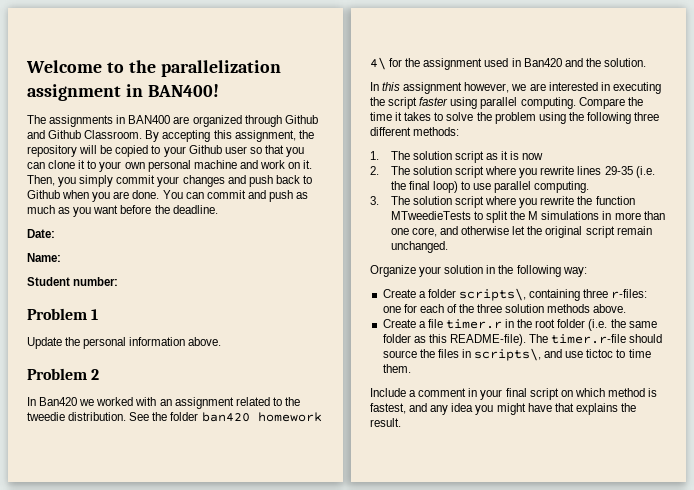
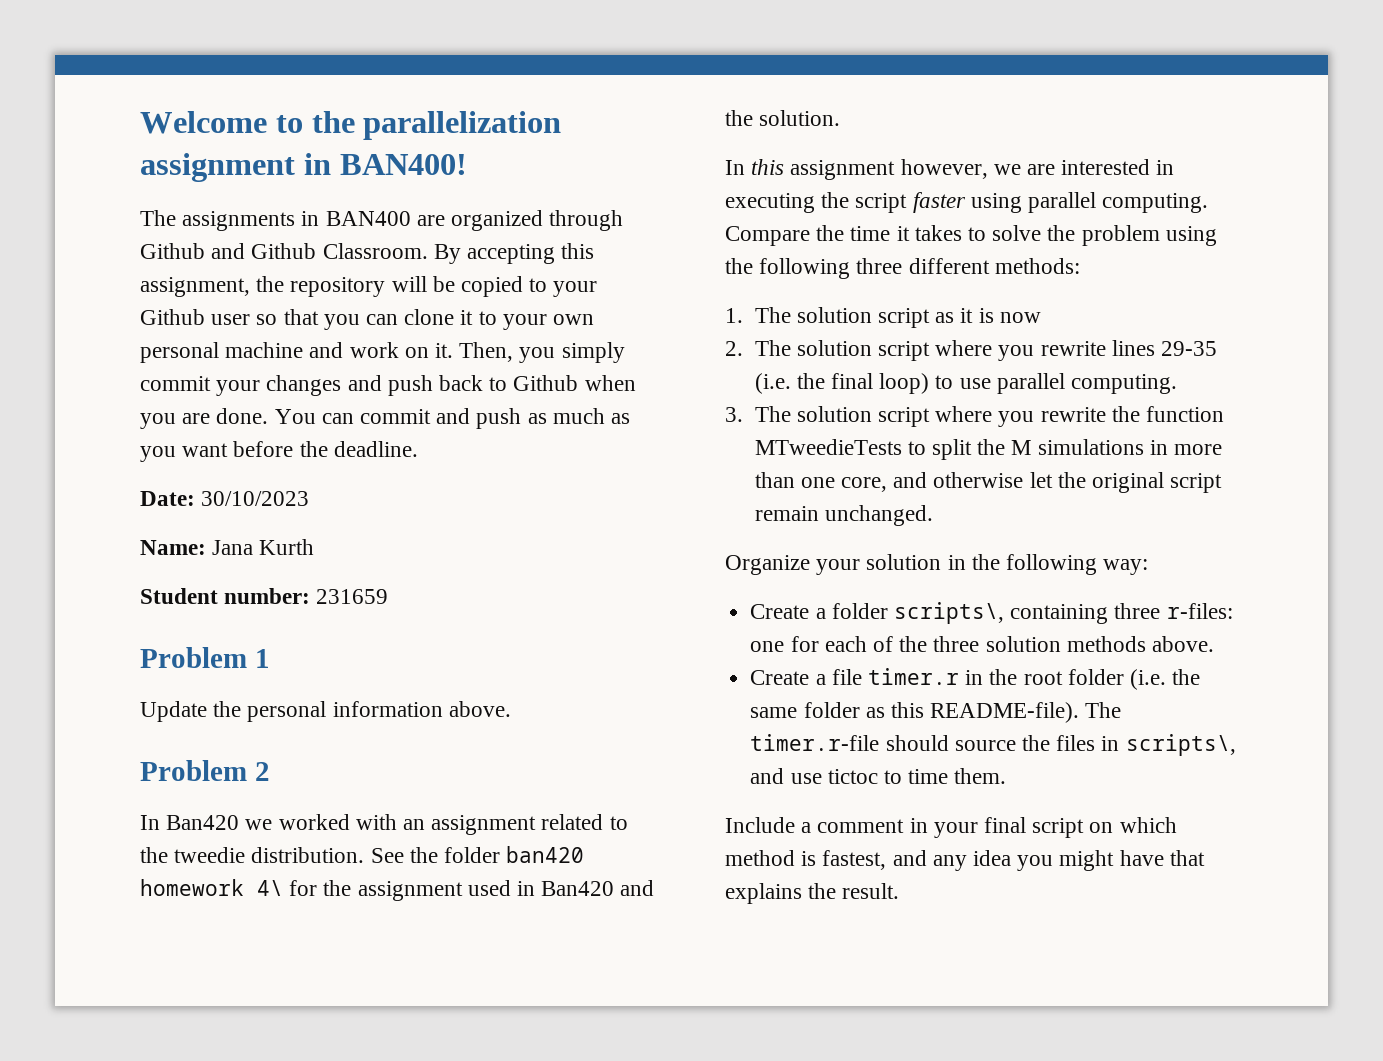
- Date:
+ Date: 30/10/2023
- Name:
+ Name: Jana Kurth
- Student number:
+ Student number: 231659

